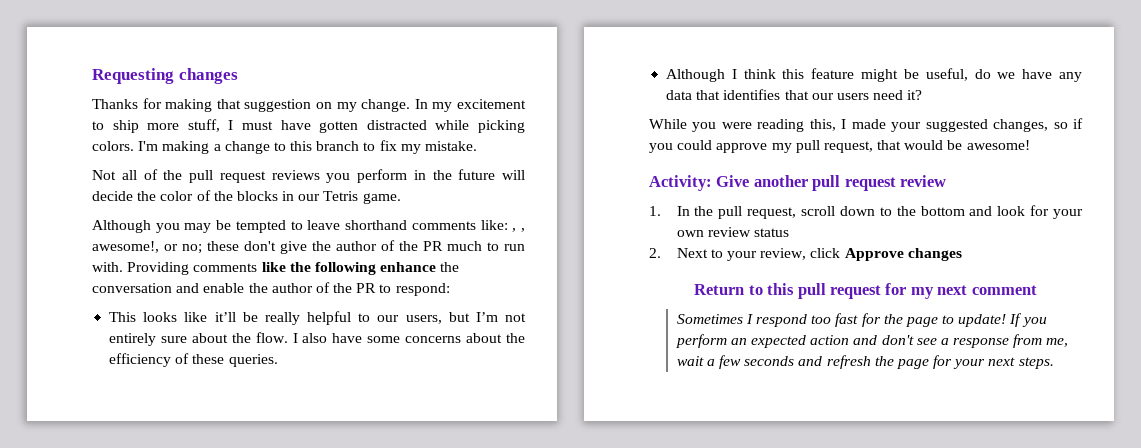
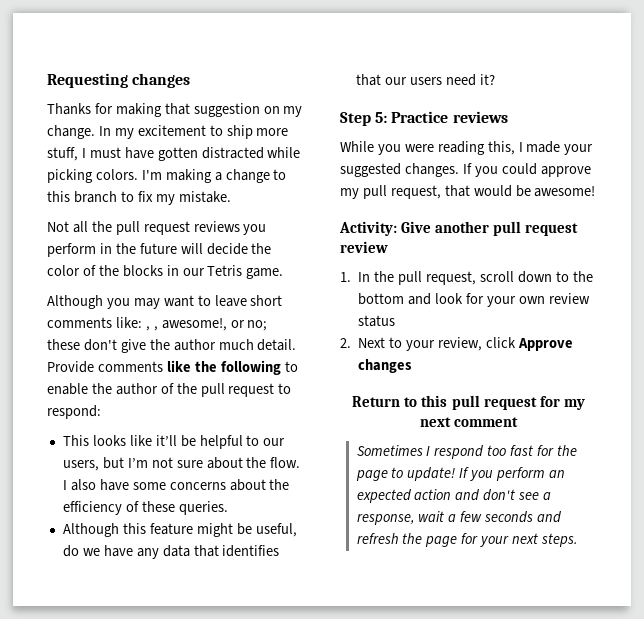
- Not all of the pull request reviews you perform in the future will decide the color of the blocks in our Tetris game.
+ Not all the pull request reviews you perform in the future will decide the color of the blocks in our Tetris game.
- Although you may be tempted to leave shorthand comments like: , , awesome!, or no; these don't give the author of the PR much to run with. Providing comments like the following enhance the conversation and enable the author of the PR to respond:
+ Although you may want to leave short comments like: , , awesome!, or no; these don't give the author much detail. Provide comments like the following to enable the author of the pull request to respond:
- This looks like it’ll be really helpful to our users, but I’m not entirely sure about the flow.
+ This looks like it’ll be helpful to our users, but I’m not sure about the flow.
- Although I think this feature might be useful, do we have any data that identifies that our users need it?
+ Although this feature might be useful, do we have any data that identifies that our users need it?
+ Step 5: Practice reviews
- While you were reading this, I made your suggested changes, so if you could approve my pull request, that would be awesome!
+ While you were reading this, I made your suggested changes. If you could approve my pull request, that would be awesome!
- If you perform an expected action and don't see a response from me, wait a few seconds and refresh the page for your next steps.
+ If you perform an expected action and don't see a response, wait a few seconds and refresh the page for your next steps.

